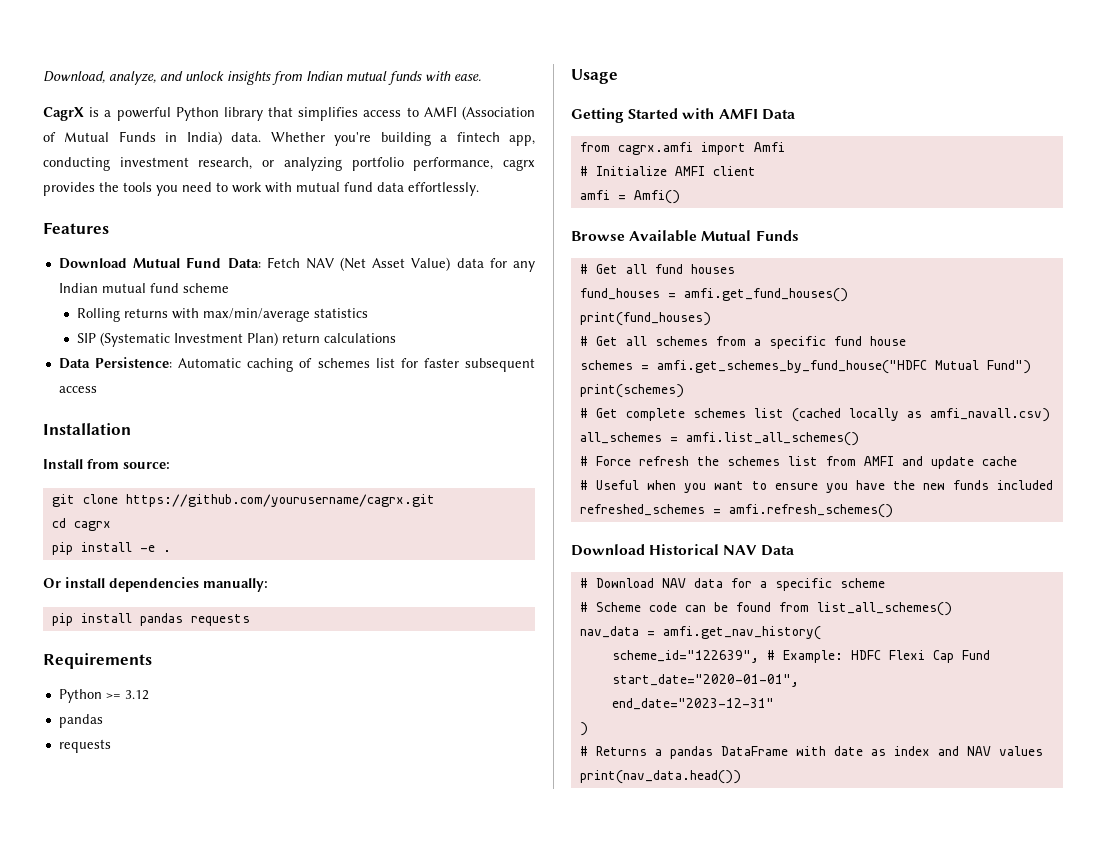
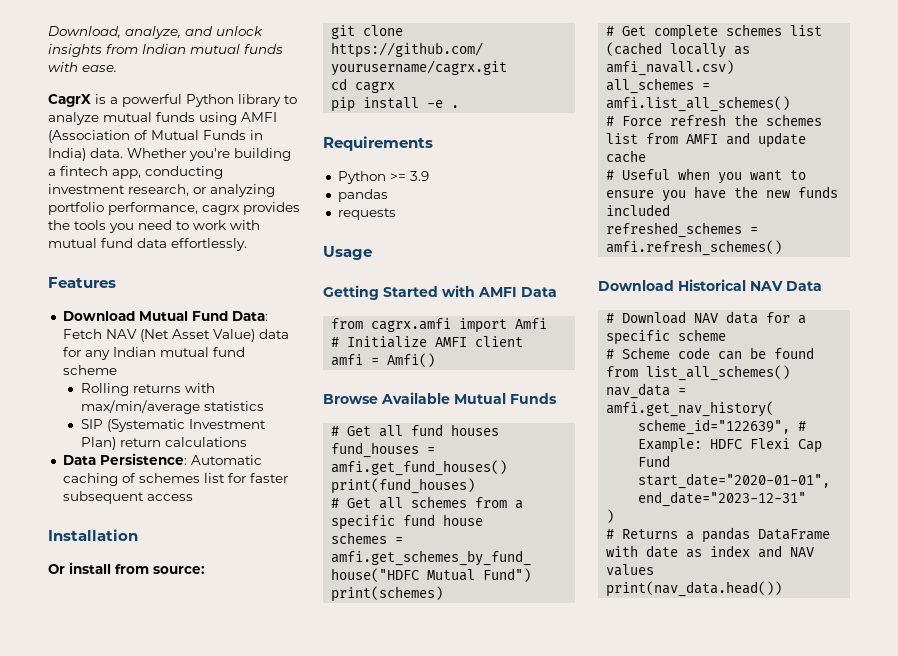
- CagrX is a powerful Python library that simplifies access to AMFI (Association of Mutual Funds in India) data.
+ CagrX is a powerful Python library to analyze mutual funds using AMFI (Association of Mutual Funds in India) data.
- Install from source:
+ Or install from source:
- Or install dependencies manually:
- pip install pandas requests
- Python >= 3.12
+ Python >= 3.9

